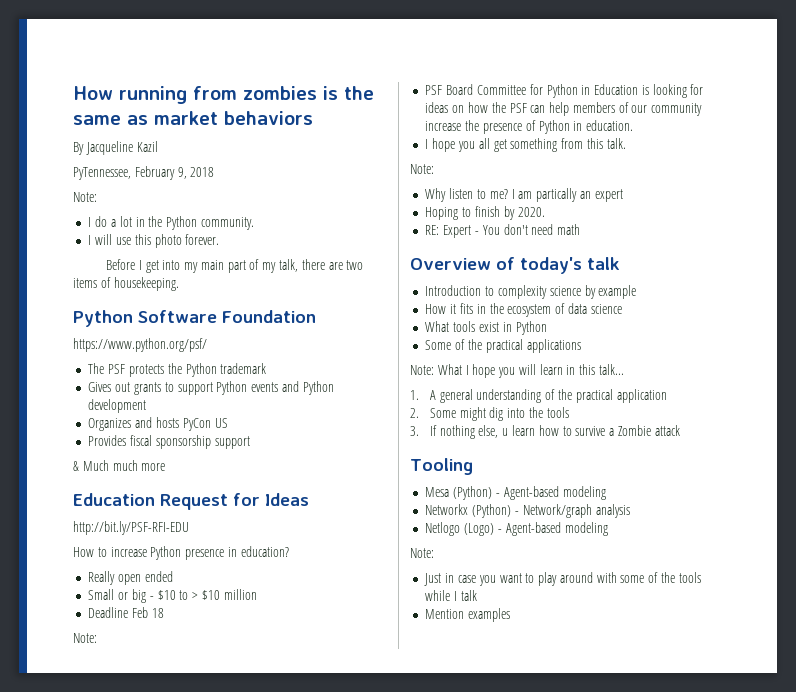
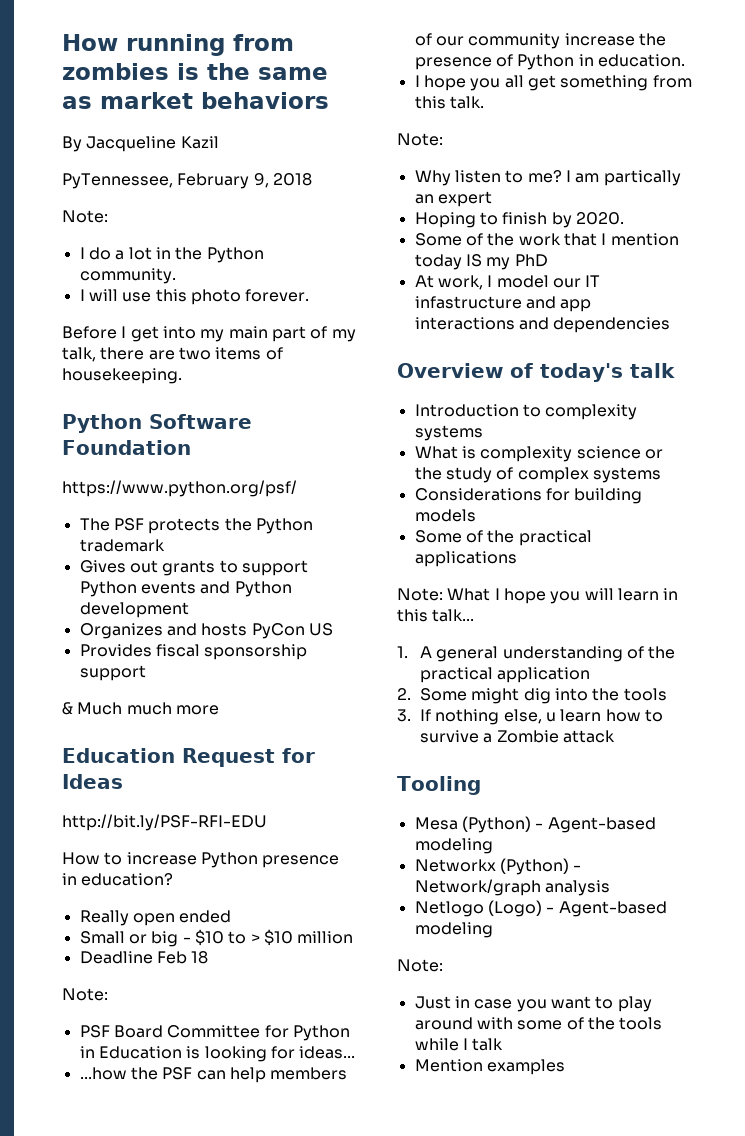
- PSF Board Committee for Python in Education is looking for ideas on how the PSF can help members of our community increase the presence of Python in education.
+ PSF Board Committee for Python in Education is looking for ideas...
+ ...how the PSF can help members of our community increase the presence of Python in education.
- RE: Expert - You don't need math
+ Some of the work that I mention today IS my PhD
+ At work, I model our IT infastructure and app interactions and dependencies
- Introduction to complexity science by example
- How it fits in the ecosystem of data science
- What tools exist in Python
+ Introduction to complexity systems
+ What is complexity science or the study of complex systems
+ Considerations for building models

